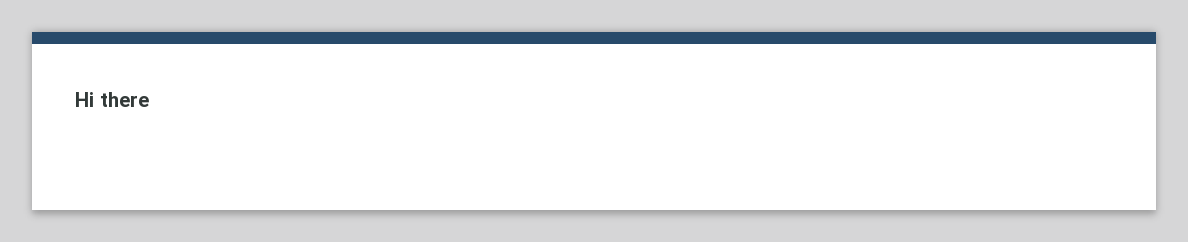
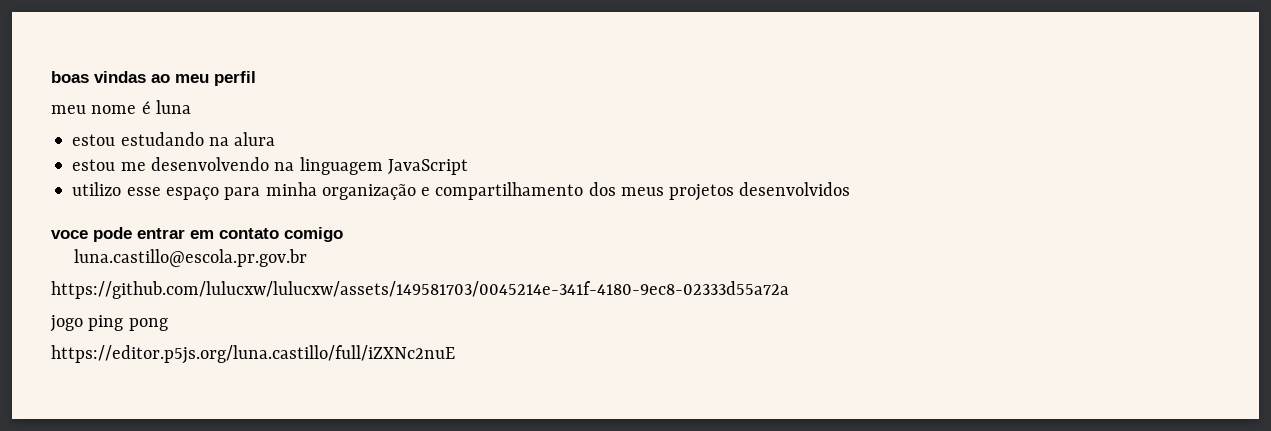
- Hi there
+ boas vindas ao meu perfil
+ meu nome é luna
+ estou estudando na alura
+ estou me desenvolvendo na linguagem JavaScript
+ utilizo esse espaço para minha organização e compartilhamento dos meus projetos desenvolvidos
+ voce pode entrar em contato comigo
+ luna.castillo@escola.pr.gov.br
+ https://github.com/lulucxw/lulucxw/assets/149581703/0045214e-341f-4180-9ec8-02333d55a72a
+ jogo ping pong
+ https://editor.p5js.org/luna.castillo/full/iZXNc2nuE

